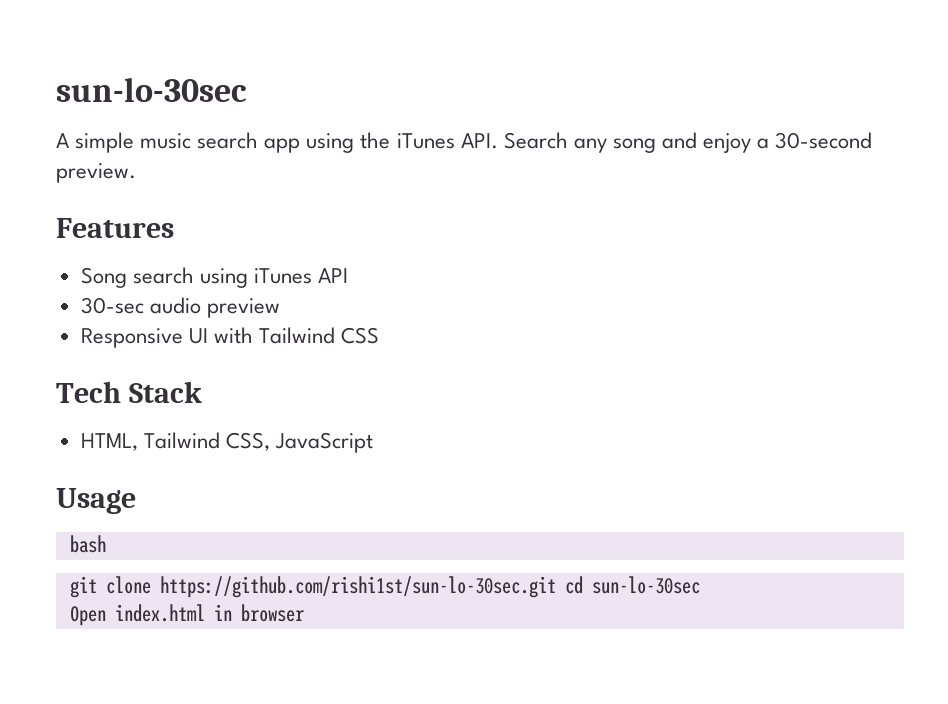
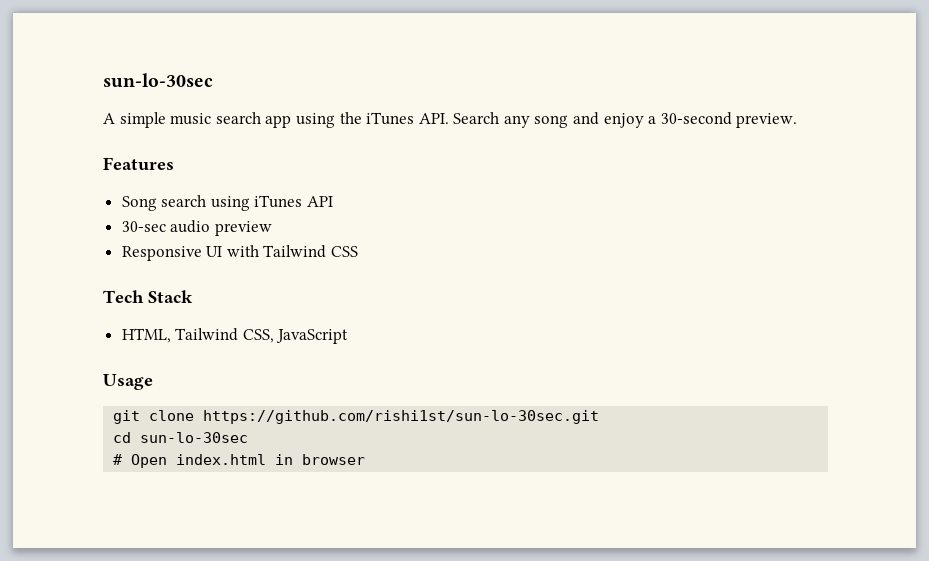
- bash
- git clone https://github.com/rishi1st/sun-lo-30sec.git cd sun-lo-30sec
+ git clone https://github.com/rishi1st/sun-lo-30sec.git
+ cd sun-lo-30sec
- Open index.html in browser
+ # Open index.html in browser

